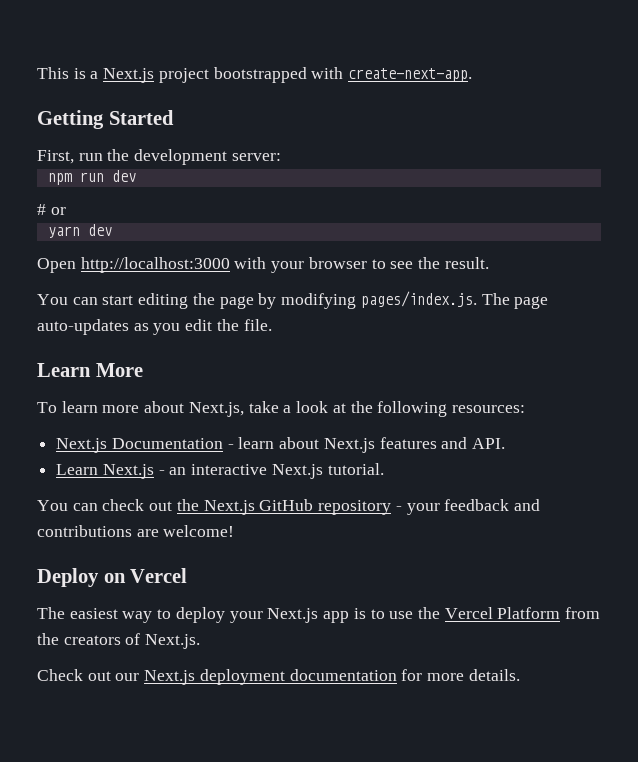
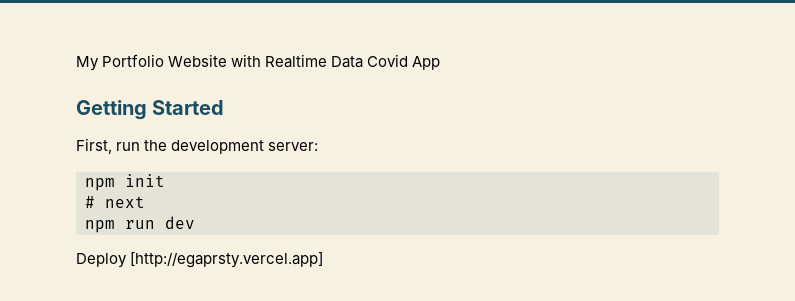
- This is a Next.js project bootstrapped with create-next-app.
+ My Portfolio Website with Realtime Data Covid App
+ npm init
+ # next
- # or
- yarn dev
- Open http://localhost:3000 with your browser to see the result.
- You can start editing the page by modifying pages/index.js. The page auto-updates as you edit the file.
- Learn More
- To learn more about Next.js, take a look at the following resources:
- Next.js Documentation - learn about Next.js features and API.
- Learn Next.js - an interactive Next.js tutorial.
- You can check out the Next.js GitHub repository - your feedback and contributions are welcome!
- Deploy on Vercel
- The easiest way to deploy your Next.js app is to use the Vercel Platform from the creators of Next.js.
- Check out our Next.js deployment documentation for more details.
+ Deploy [http://egaprsty.vercel.app]

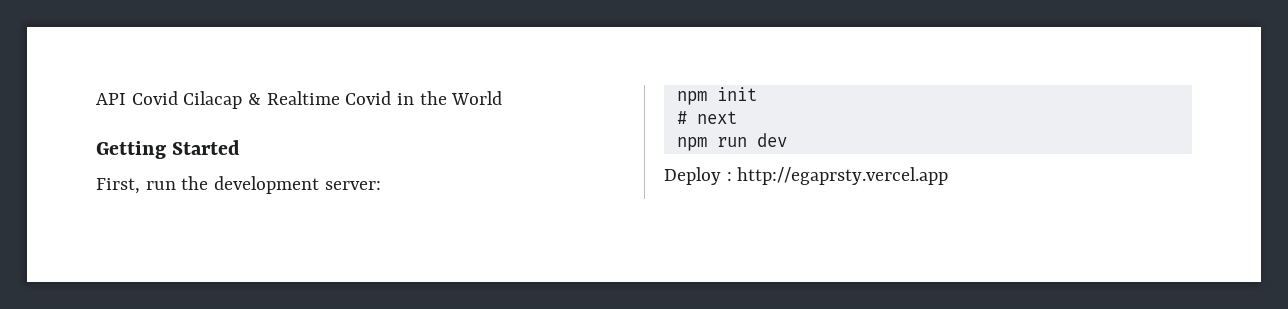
- My Portfolio Website with Realtime Data Covid App
+ API Covid Cilacap & Realtime Covid in the World
- Deploy [http://egaprsty.vercel.app]
+ Deploy : http://egaprsty.vercel.app

